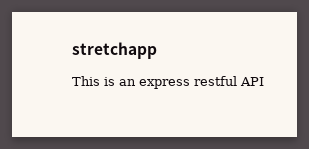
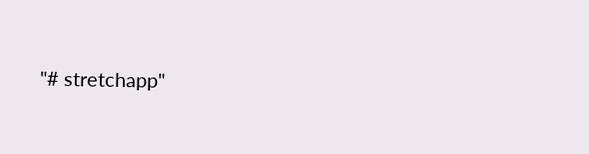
- stretchapp
- This is an express restful API
+ "# stretchapp"

